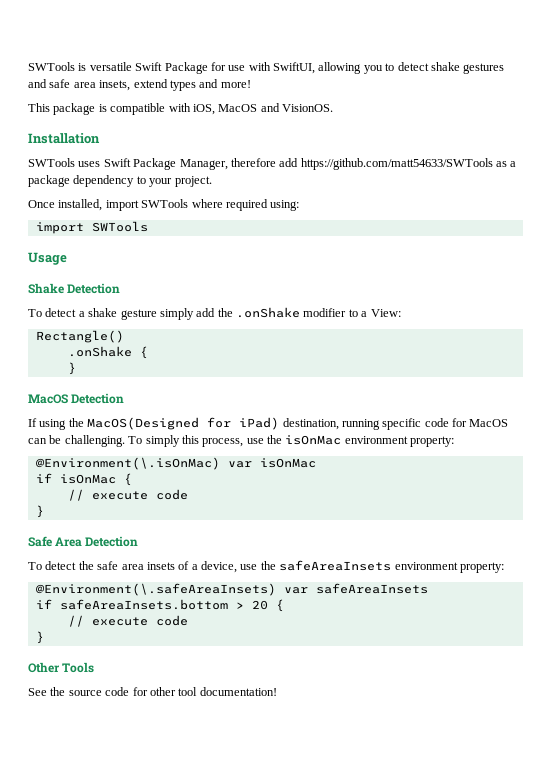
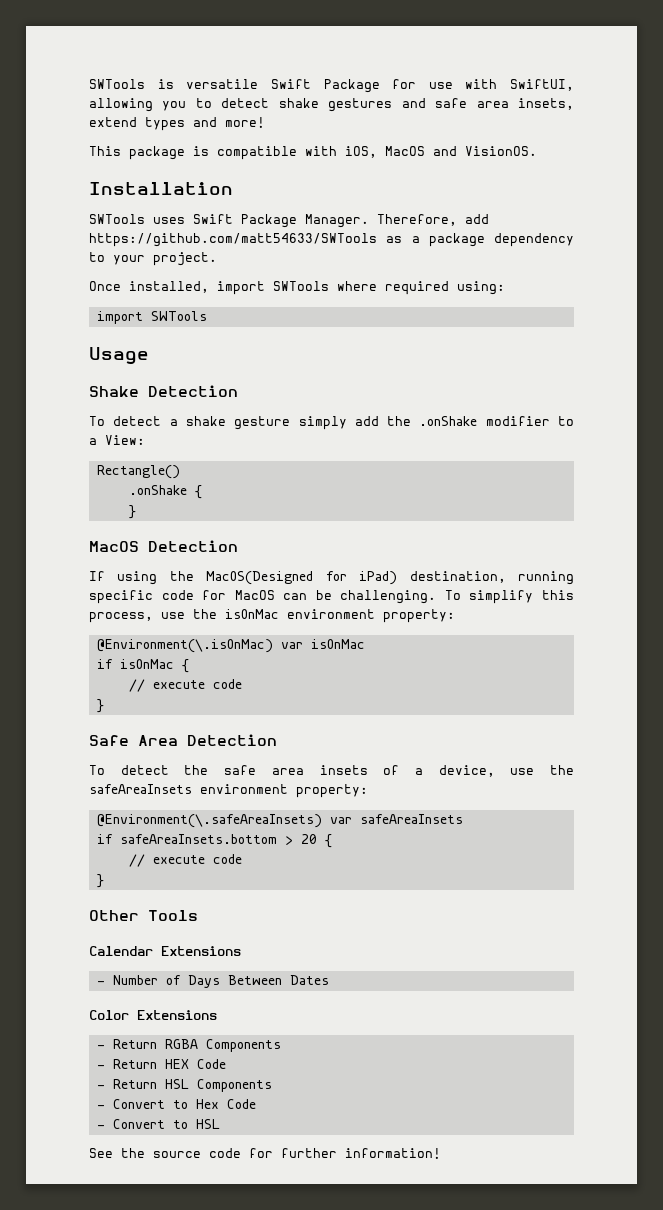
- SWTools uses Swift Package Manager, therefore add https://github.com/matt54633/SWTools as a package dependency to your project.
+ SWTools uses Swift Package Manager. Therefore, add https://github.com/matt54633/SWTools as a package dependency to your project.
- To simply this process, use the isOnMac environment property:
+ To simplify this process, use the isOnMac environment property:
+ Calendar Extensions
+ - Number of Days Between Dates
+ Color Extensions
+ - Return RGBA Components
+ - Return HEX Code
+ - Return HSL Components
+ - Convert to Hex Code
+ - Convert to HSL
- See the source code for other tool documentation!
+ See the source code for further information!

